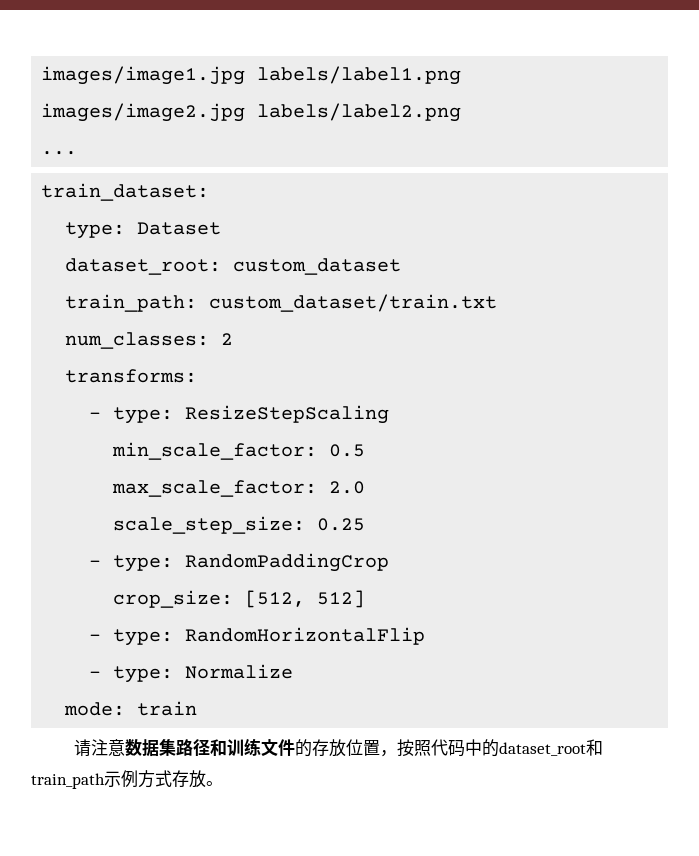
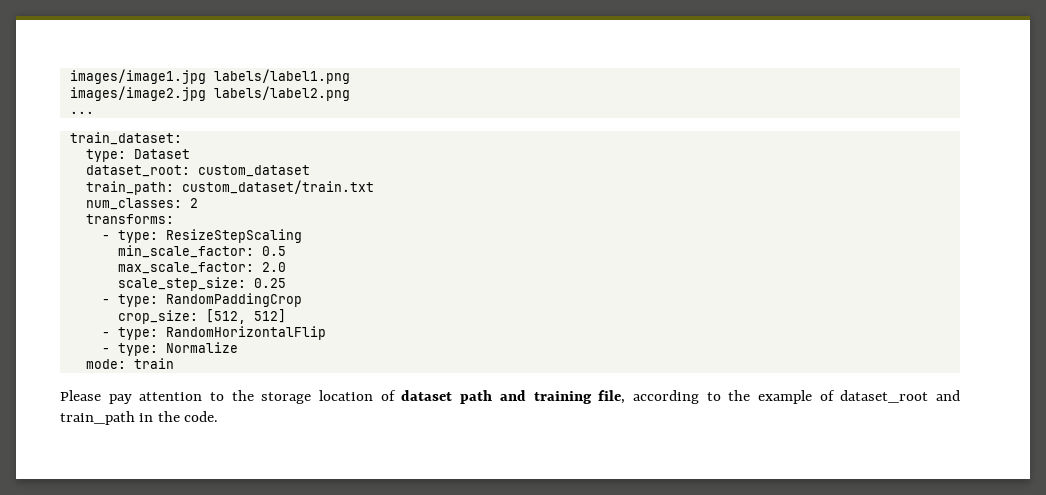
- 请注意数据集路径和训练文件的存放位置，按照代码中的dataset_root和train_path示例方式存放。
+ Please pay attention to the storage location of dataset path and training file, according to the example of dataset_root and train_path in the code.

